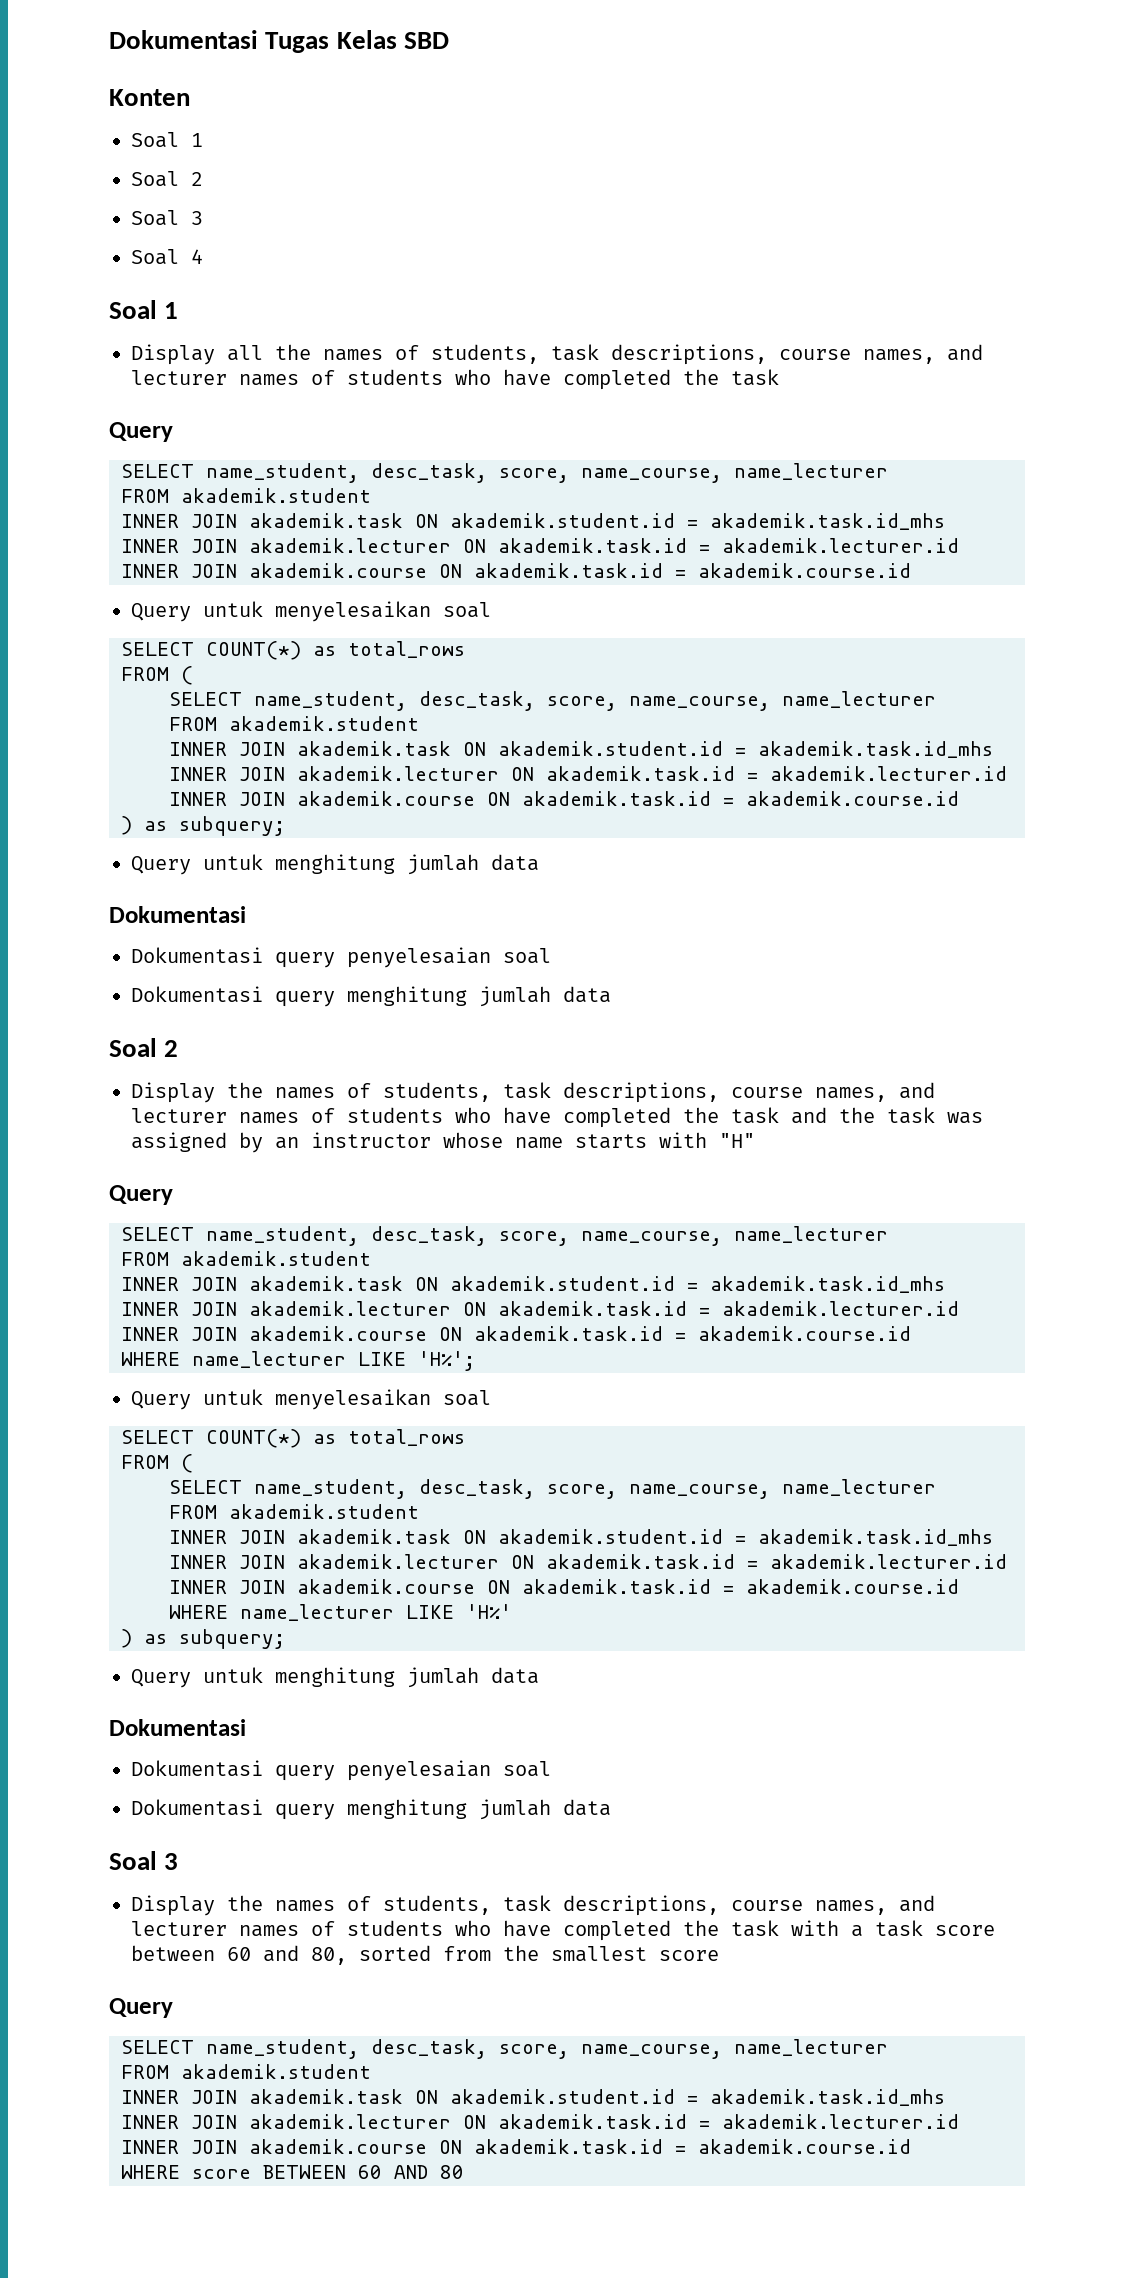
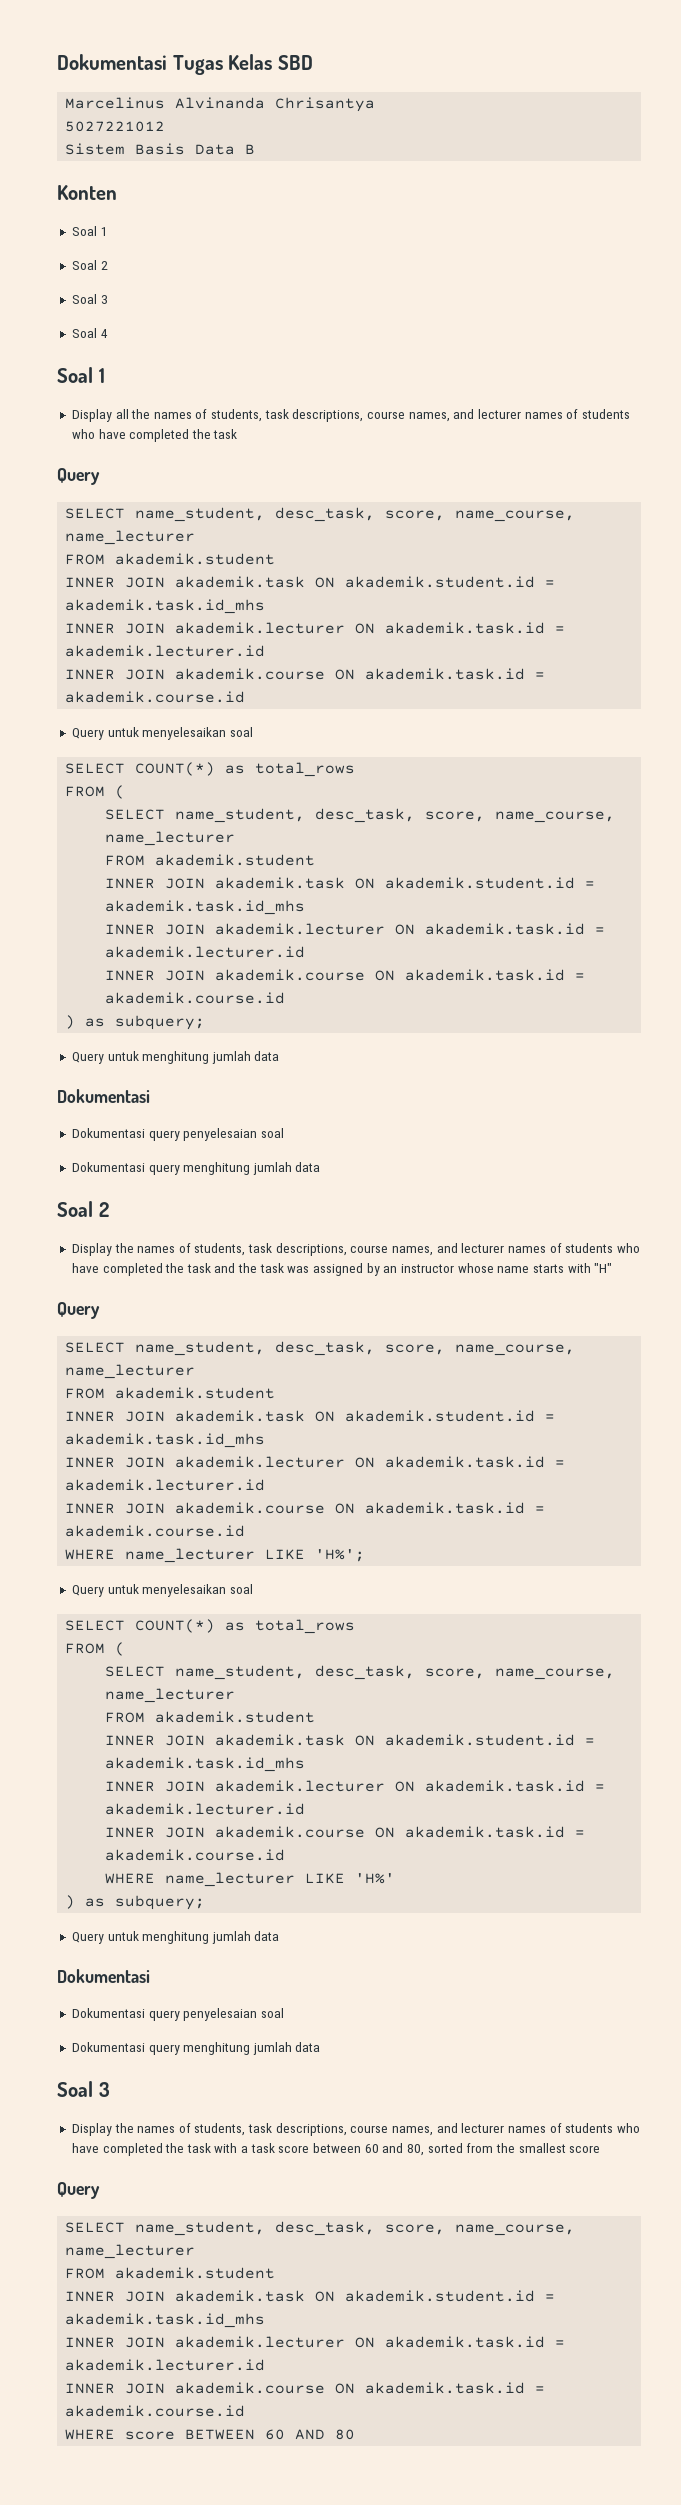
+ Marcelinus Alvinanda Chrisantya
+ 5027221012
+ Sistem Basis Data B

